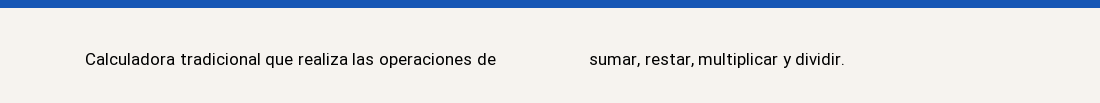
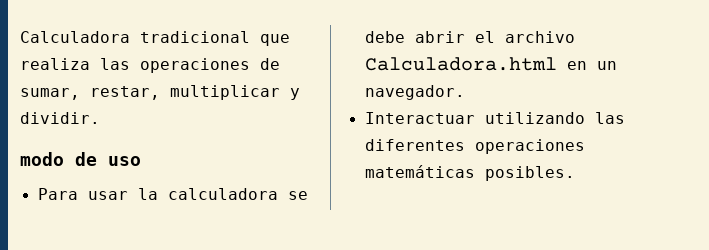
+ modo de uso
+ Para usar la calculadora se debe abrir el archivo Calculadora.html en un navegador.
+ Interactuar utilizando las diferentes operaciones matemáticas posibles.

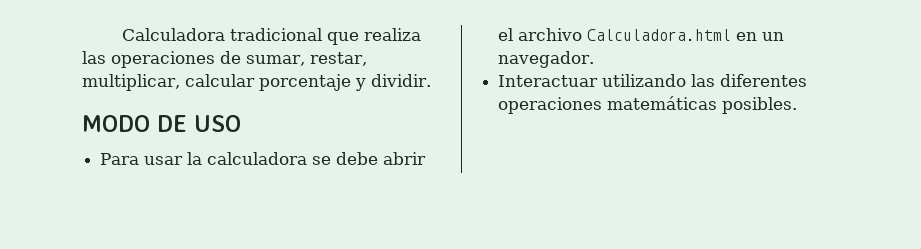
- Calculadora tradicional que realiza las operaciones de sumar, restar, multiplicar y dividir.
+ Calculadora tradicional que realiza las operaciones de sumar, restar, multiplicar, calcular porcentaje y dividir.
- modo de uso
+ MODO DE USO

